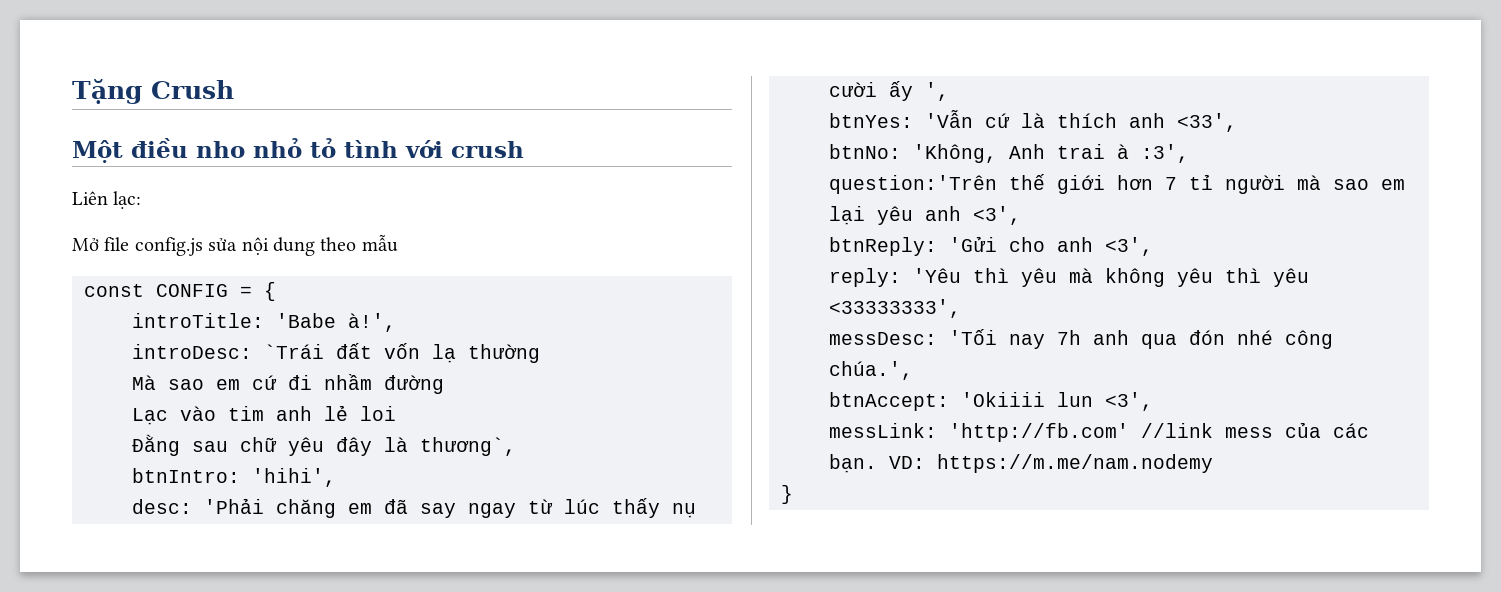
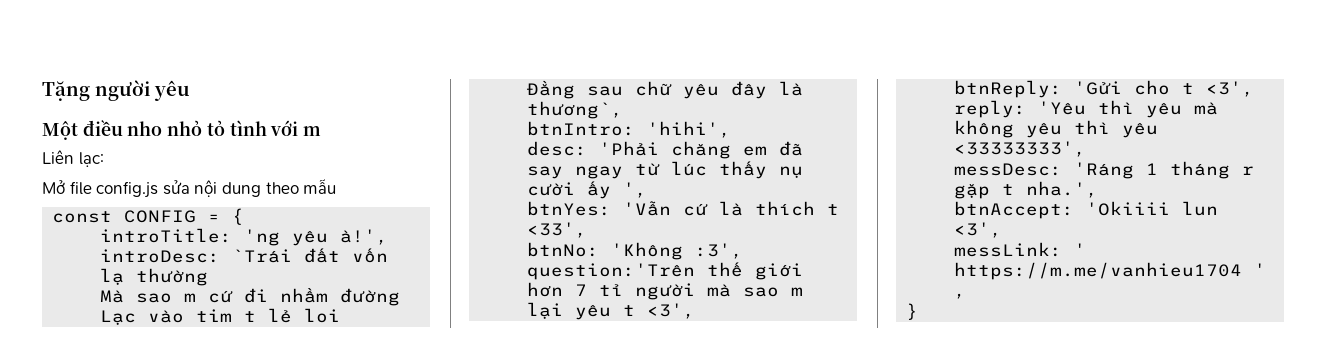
- Tặng Crush
+ Tặng người yêu
- Một điều nho nhỏ tỏ tình với crush
+ Một điều nho nhỏ tỏ tình với m
- introTitle: 'Babe à!',
+ introTitle: 'ng yêu à!',
- Mà sao em cứ đi nhầm đường
+ Mà sao m cứ đi nhầm đường
- Lạc vào tim anh lẻ loi
+ Lạc vào tim t lẻ loi
- btnYes: 'Vẫn cứ là thích anh <33',
+ btnYes: 'Vẫn cứ là thích t <33',
- btnNo: 'Không, Anh trai à :3',
+ btnNo: 'Không :3',
- question:'Trên thế giới hơn 7 tỉ người mà sao em lại yêu anh <3',
+ question:'Trên thế giới hơn 7 tỉ người mà sao m lại yêu t <3',
- btnReply: 'Gửi cho anh <3',
+ btnReply: 'Gửi cho t <3',
- messDesc: 'Tối nay 7h anh qua đón nhé công chúa.',
+ messDesc: 'Ráng 1 tháng r gặp t nha.',
- messLink: 'http://fb.com' //link mess của các bạn. VD: https://m.me/nam.nodemy
+ messLink: ' https://m.me/vanhieu1704 ' ,

